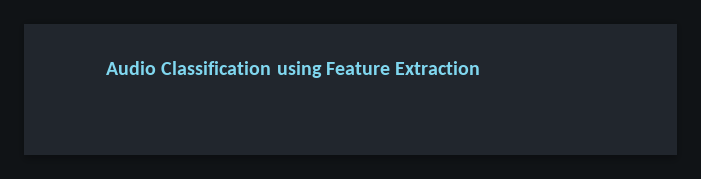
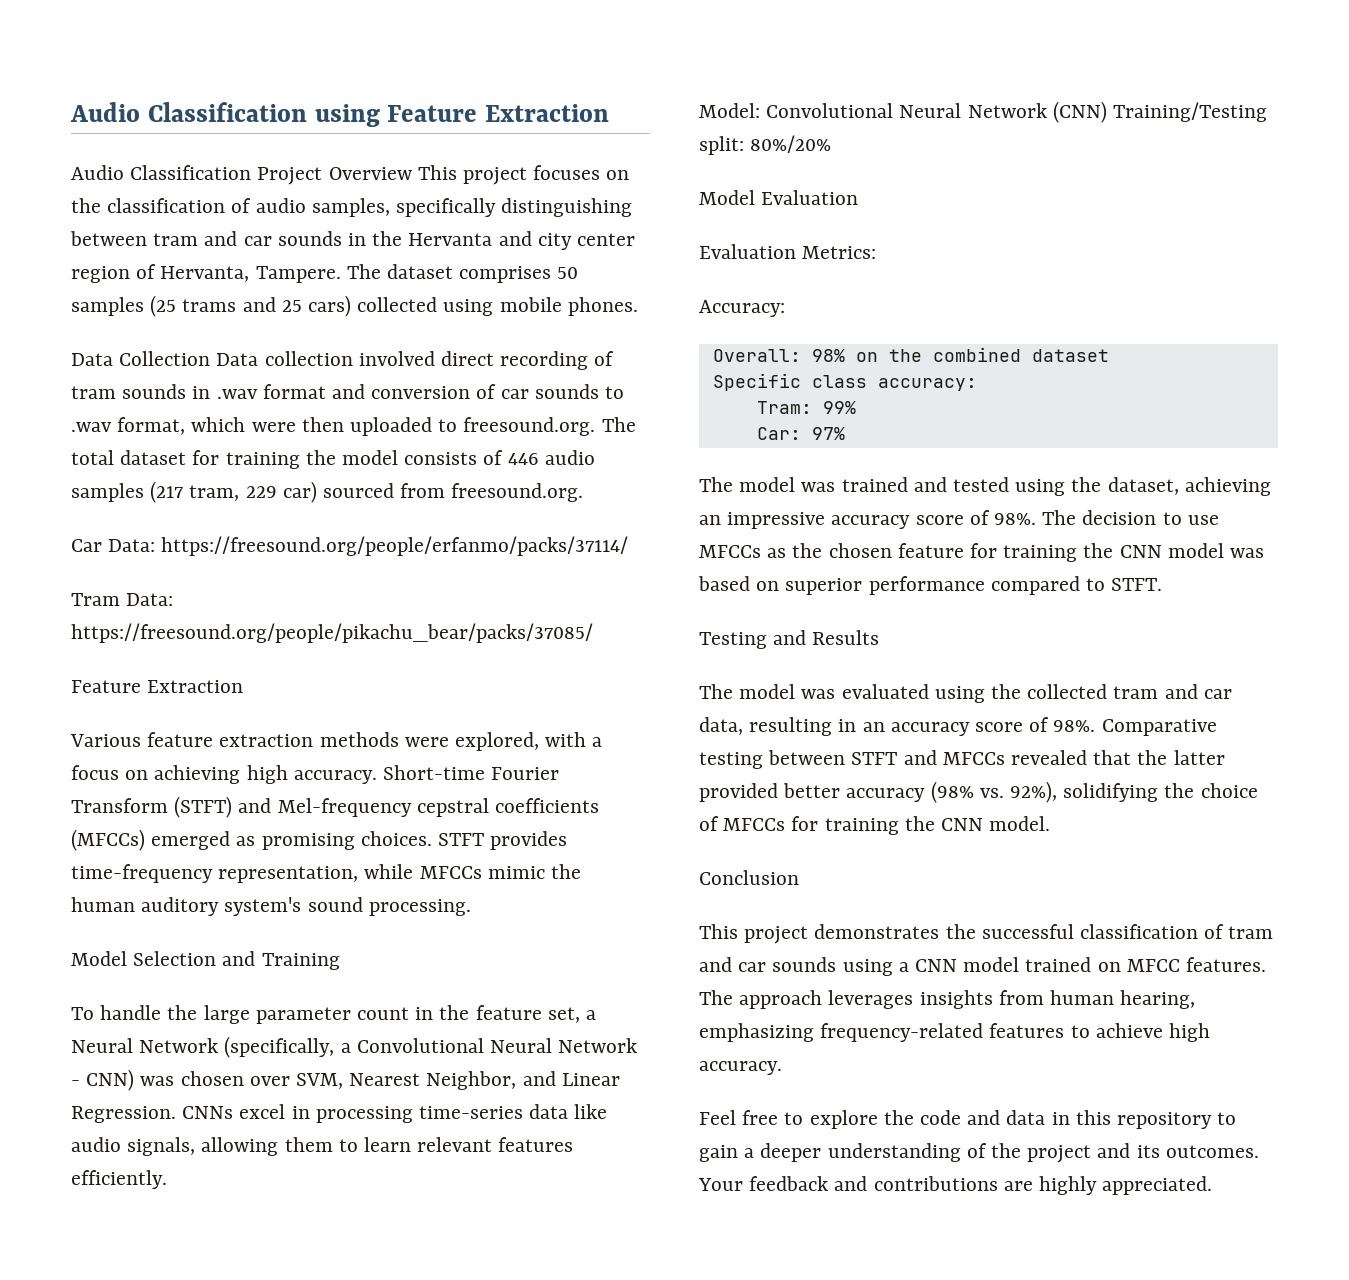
+ Audio Classification Project Overview This project focuses on the classification of audio samples, specifically distinguishing between tram and car sounds in the Hervanta and city center region of Hervanta, Tampere. The dataset comprises 50 samples (25 trams and 25 cars) collected using mobile phones.
+ Data Collection Data collection involved direct recording of tram sounds in .wav format and conversion of car sounds to .wav format, which were then uploaded to freesound.org. The total dataset for training the model consists of 446 audio samples (217 tram, 229 car) sourced from freesound.org.
+ Car Data: https://freesound.org/people/erfanmo/packs/37114/
+ Tram Data: https://freesound.org/people/pikachu_bear/packs/37085/
+ Feature Extraction
+ Various feature extraction methods were explored, with a focus on achieving high accuracy. Short-time Fourier Transform (STFT) and Mel-frequency cepstral coefficients (MFCCs) emerged as promising choices. STFT provides time-frequency representation, while MFCCs mimic the human auditory system's sound processing.
+ Model Selection and Training
+ To handle the large parameter count in the feature set, a Neural Network (specifically, a Convolutional Neural Network - CNN) was chosen over SVM, Nearest Neighbor, and Linear Regression. CNNs excel in processing time-series data like audio signals, allowing them to learn relevant features efficiently.
+ Model: Convolutional Neural Network (CNN) Training/Testing split: 80%/20%
+ Model Evaluation
+ Evaluation Metrics:
+ Accuracy:
+ Overall: 98% on the combined dataset
+ Specific class accuracy:
+ Tram: 99%
+ Car: 97%
+ The model was trained and tested using the dataset, achieving an impressive accuracy score of 98%. The decision to use MFCCs as the chosen feature for training the CNN model was based on superior performance compared to STFT.
+ Testing and Results
+ The model was evaluated using the collected tram and car data, resulting in an accuracy score of 98%. Comparative testing between STFT and MFCCs revealed that the latter provided better accuracy (98% vs. 92%), solidifying the choice of MFCCs for training the CNN model.
+ Conclusion
+ This project demonstrates the successful classification of tram and car sounds using a CNN model trained on MFCC features. The approach leverages insights from human hearing, emphasizing frequency-related features to achieve high accuracy.
+ Feel free to explore the code and data in this repository to gain a deeper understanding of the project and its outcomes. Your feedback and contributions are highly appreciated.

